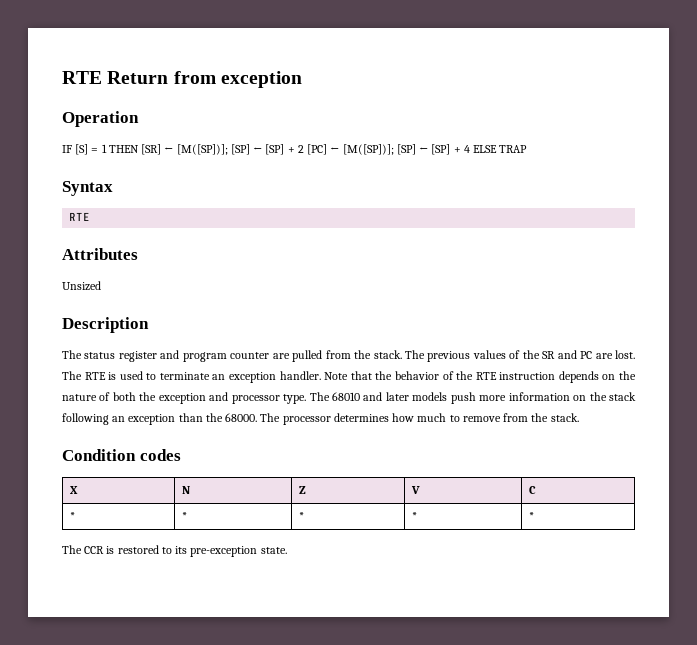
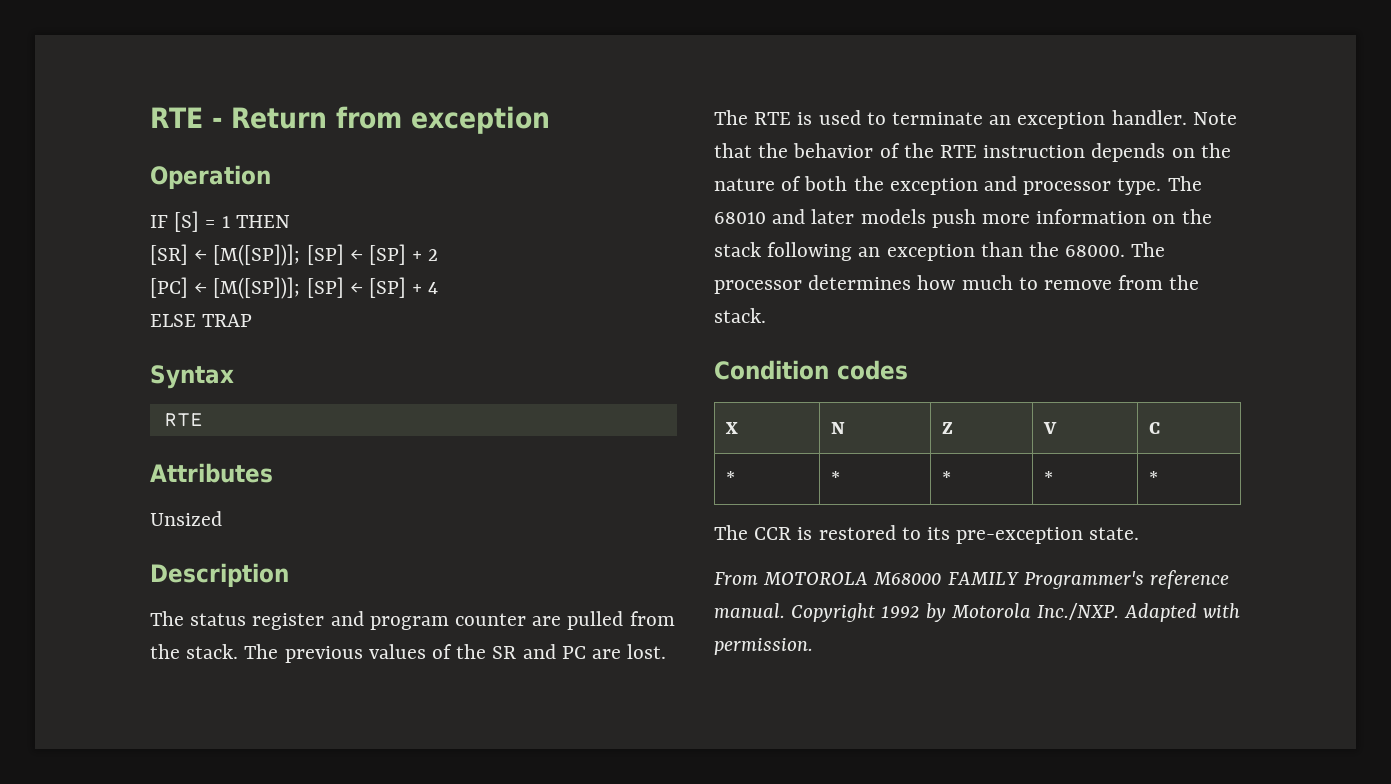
- RTE Return from exception
+ RTE - Return from exception
- IF [S] = 1 THEN [SR] ← [M([SP])]; [SP] ← [SP] + 2 [PC] ← [M([SP])]; [SP] ← [SP] + 4 ELSE TRAP
+ IF [S] = 1 THEN
+ [SR] ← [M([SP])]; [SP] ← [SP] + 2
+ [PC] ← [M([SP])]; [SP] ← [SP] + 4
+ ELSE TRAP
+ From MOTOROLA M68000 FAMILY Programmer's reference manual. Copyright 1992 by Motorola Inc./NXP. Adapted with permission.

